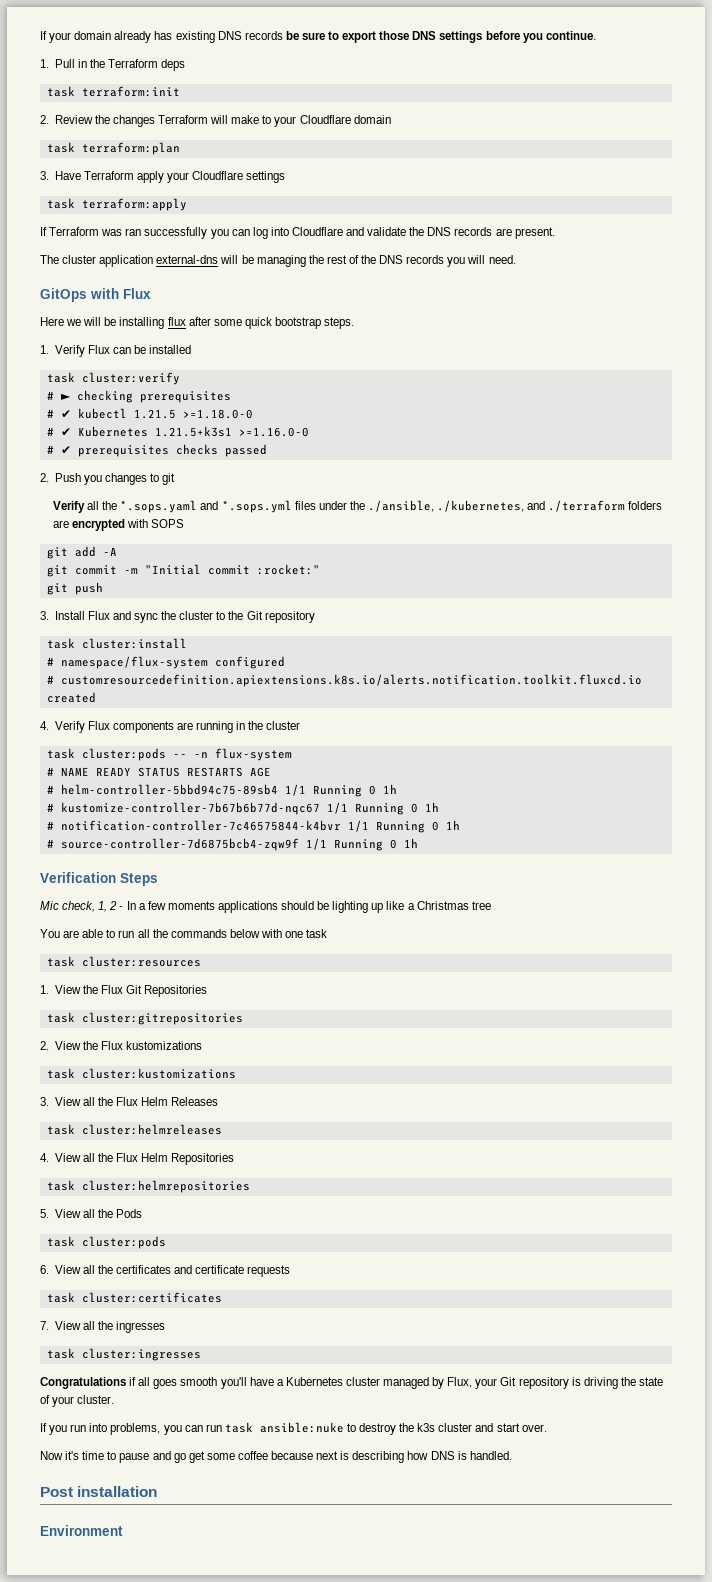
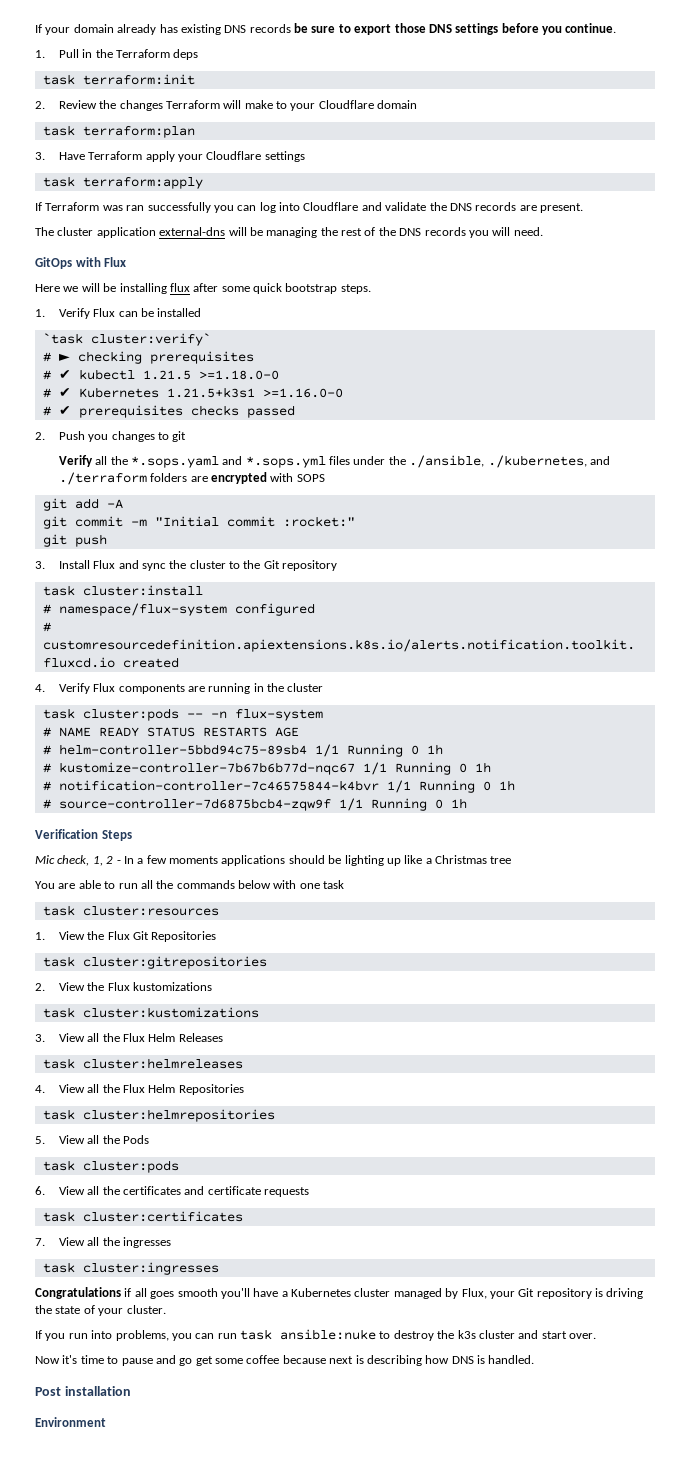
- task cluster:verify
+ `task cluster:verify`

